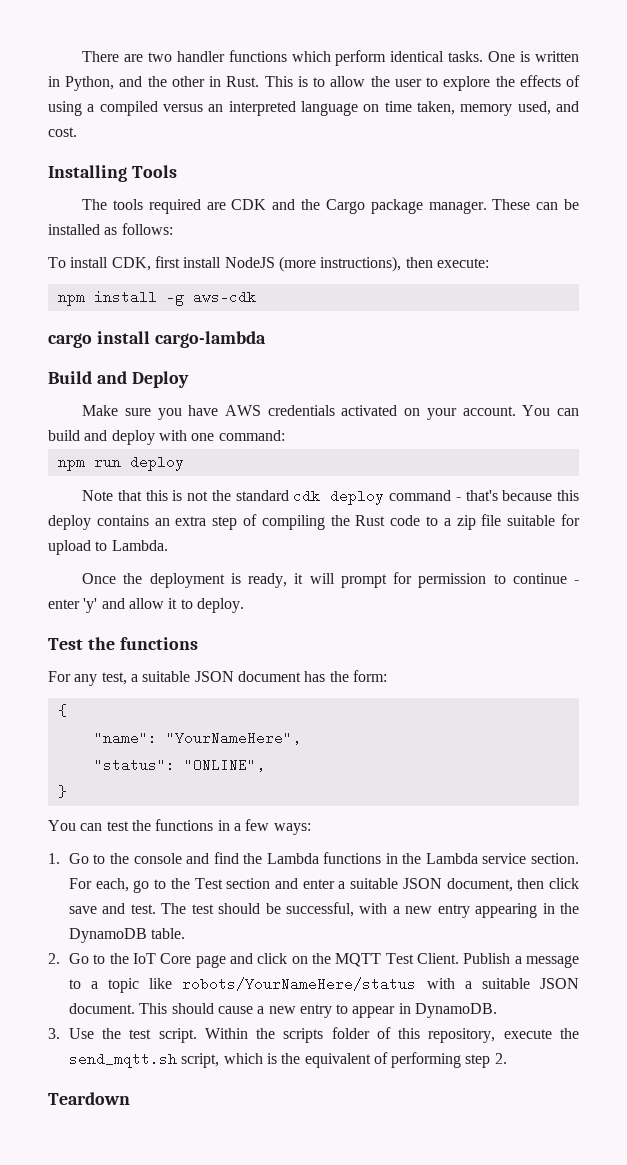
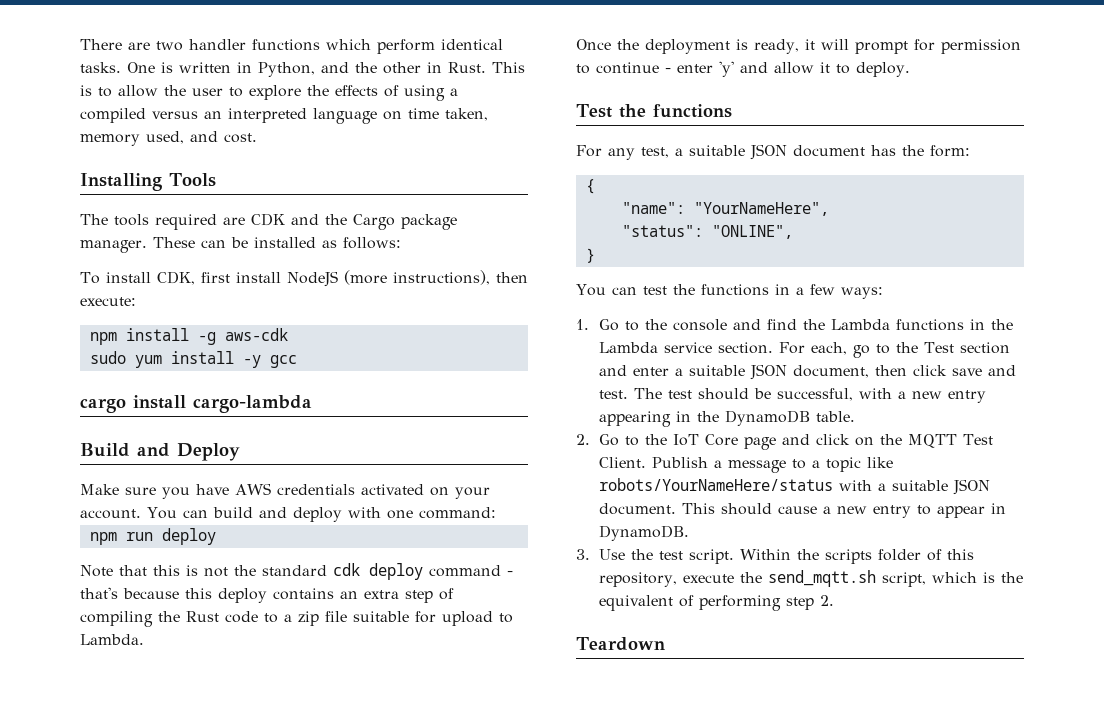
+ sudo yum install -y gcc

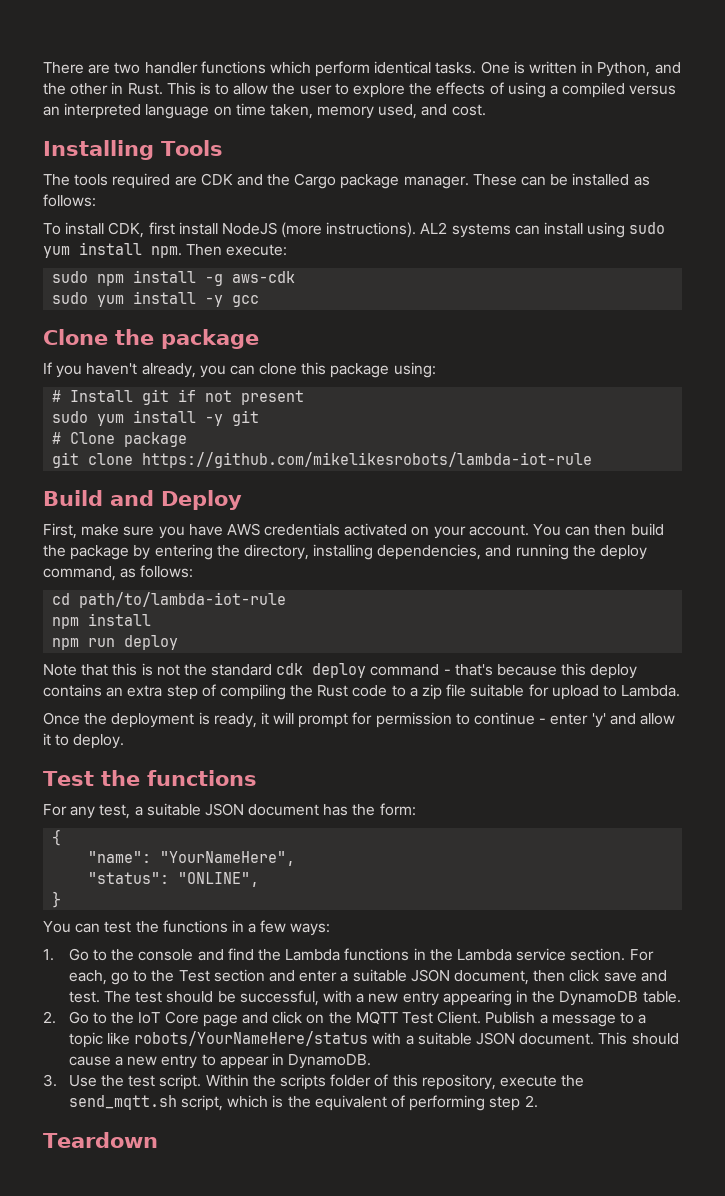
- To install CDK, first install NodeJS (more instructions), then execute:
+ To install CDK, first install NodeJS (more instructions). AL2 systems can install using sudo yum install npm. Then execute:
- npm install -g aws-cdk
+ sudo npm install -g aws-cdk
- cargo install cargo-lambda
+ Clone the package
+ If you haven't already, you can clone this package using:
+ # Install git if not present
+ sudo yum install -y git
+ # Clone package
+ git clone https://github.com/mikelikesrobots/lambda-iot-rule
- Make sure you have AWS credentials activated on your account.
+ First, make sure you have AWS credentials activated on your account.
- You can build and deploy with one command:
+ You can then build the package by entering the directory, installing dependencies, and running the deploy command, as follows:
+ cd path/to/lambda-iot-rule
+ npm install

